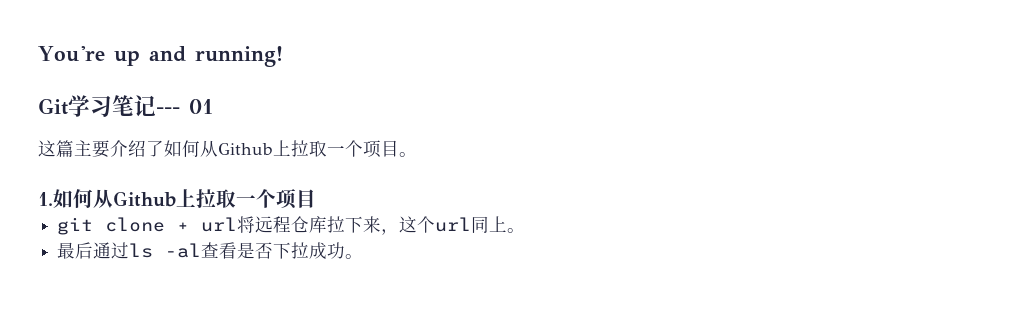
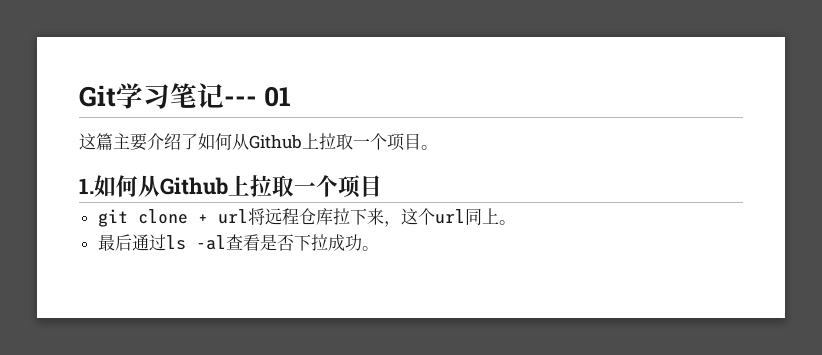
- You're up and running!

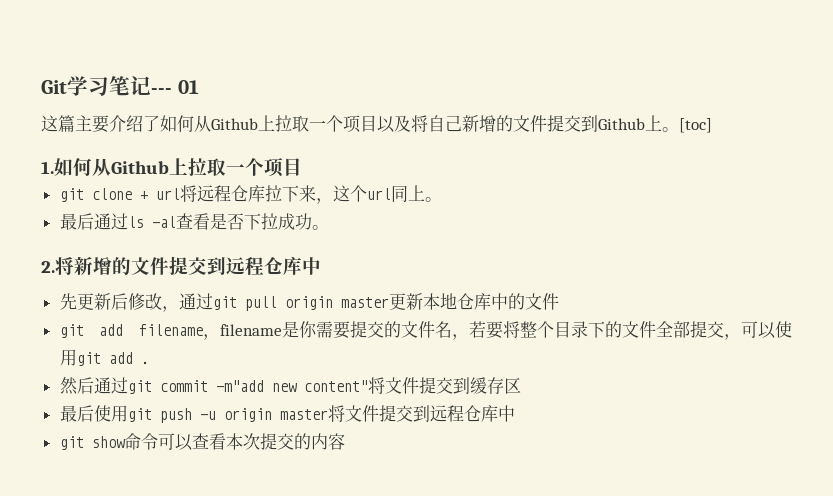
- 这篇主要介绍了如何从Github上拉取一个项目。
+ 这篇主要介绍了如何从Github上拉取一个项目以及将自己新增的文件提交到Github上。[toc]
+ 2.将新增的文件提交到远程仓库中
+ 先更新后修改，通过git pull origin master更新本地仓库中的文件
+ git add filename，filename是你需要提交的文件名，若要将整个目录下的文件全部提交，可以使用git add .
+ 然后通过git commit -m"add new content"将文件提交到缓存区
+ 最后使用git push -u origin master将文件提交到远程仓库中
+ git show命令可以查看本次提交的内容

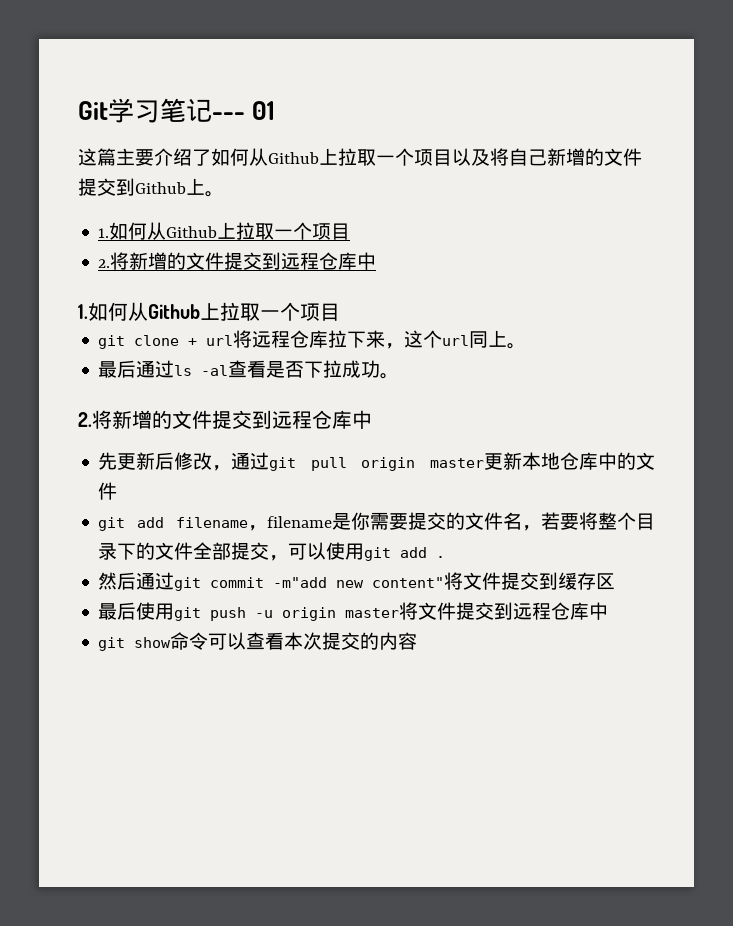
- 这篇主要介绍了如何从Github上拉取一个项目以及将自己新增的文件提交到Github上。[toc]
+ 这篇主要介绍了如何从Github上拉取一个项目以及将自己新增的文件提交到Github上。
+ 1.如何从Github上拉取一个项目
+ 2.将新增的文件提交到远程仓库中

